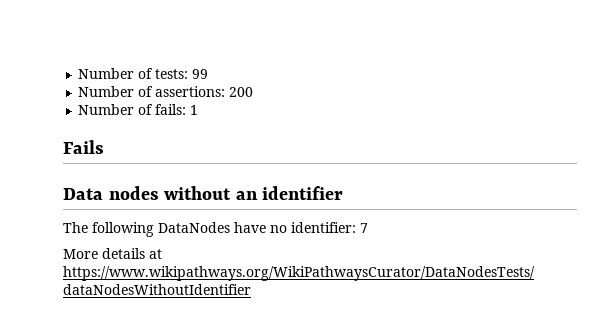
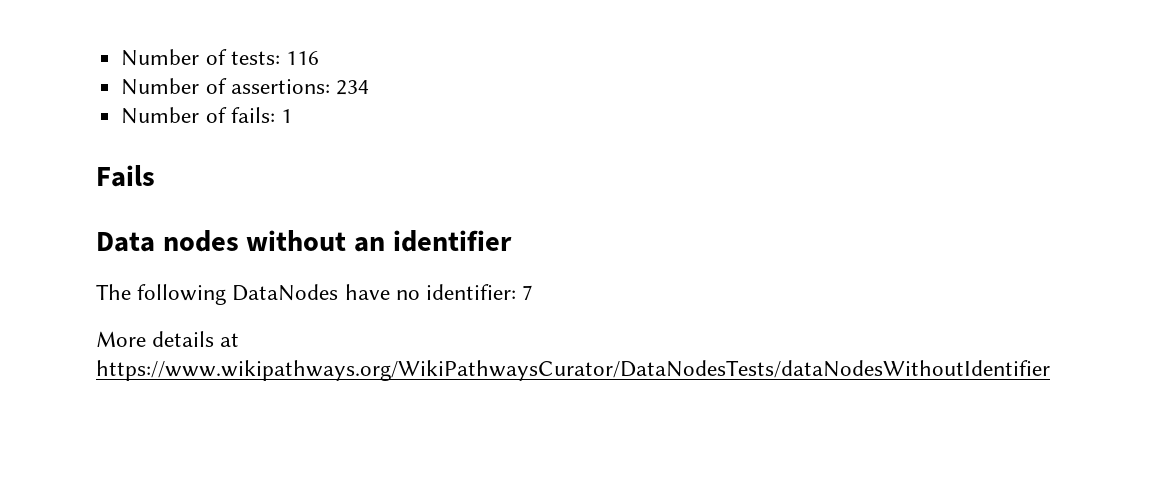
- Number of tests: 99
+ Number of tests: 116
- Number of assertions: 200
+ Number of assertions: 234

